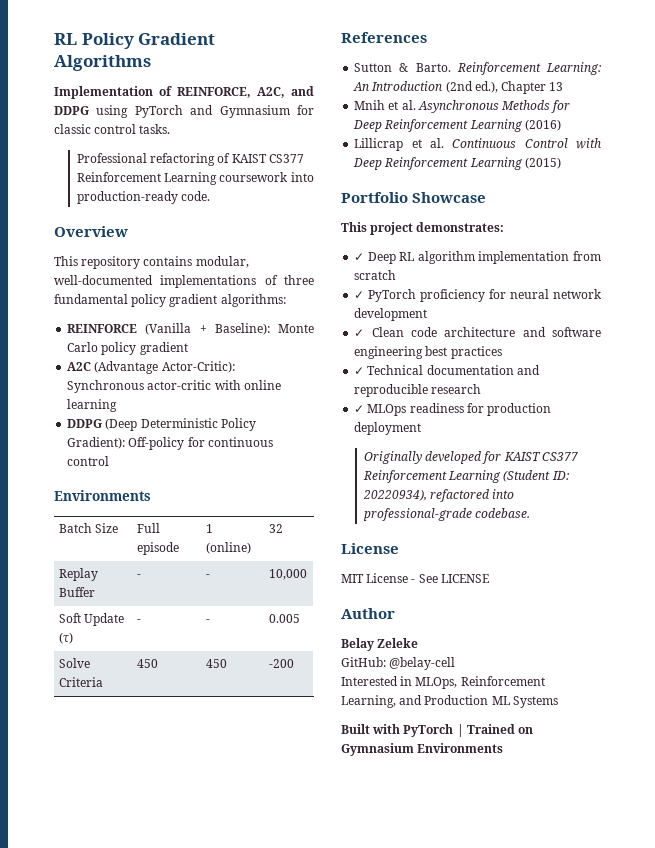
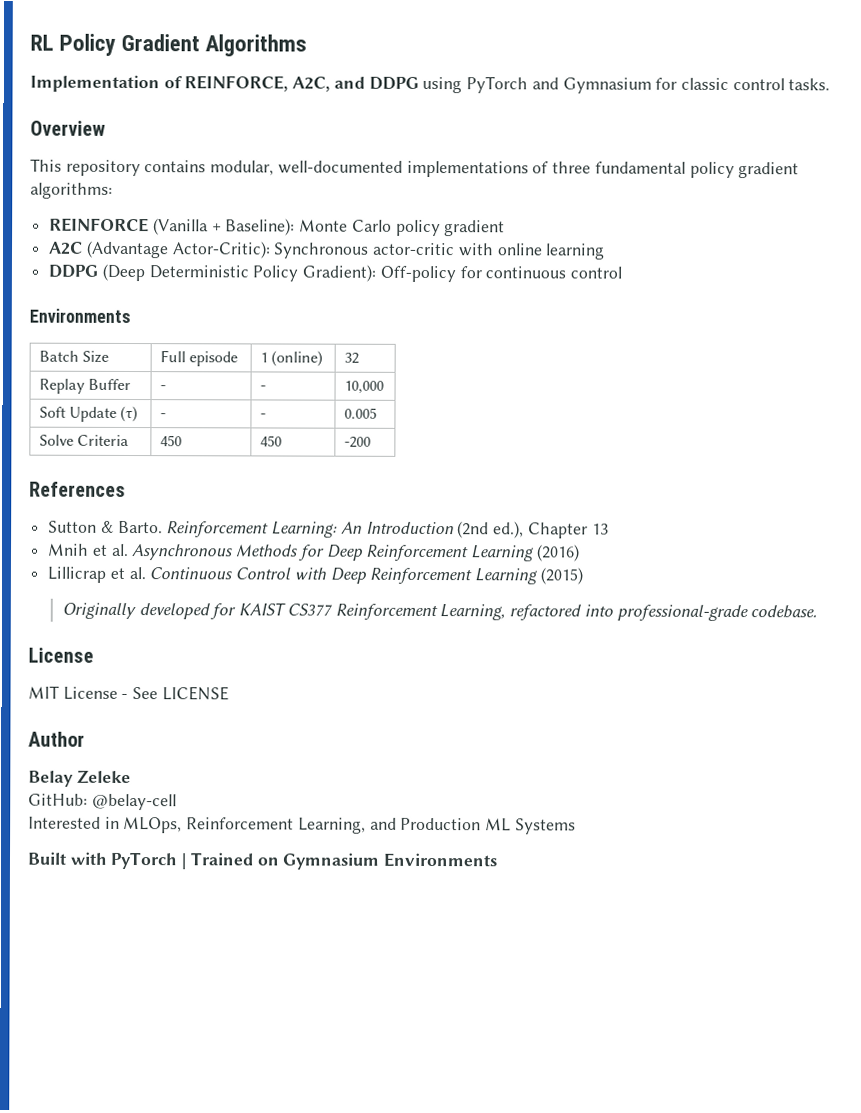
- Professional refactoring of KAIST CS377 Reinforcement Learning coursework into production-ready code.
- Portfolio Showcase
- This project demonstrates:
- ✓ Deep RL algorithm implementation from scratch
- ✓ PyTorch proficiency for neural network development
- ✓ Clean code architecture and software engineering best practices
- ✓ Technical documentation and reproducible research
- ✓ MLOps readiness for production deployment
- Originally developed for KAIST CS377 Reinforcement Learning (Student ID: 20220934), refactored into professional-grade codebase.
+ Originally developed for KAIST CS377 Reinforcement Learning, refactored into professional-grade codebase.

